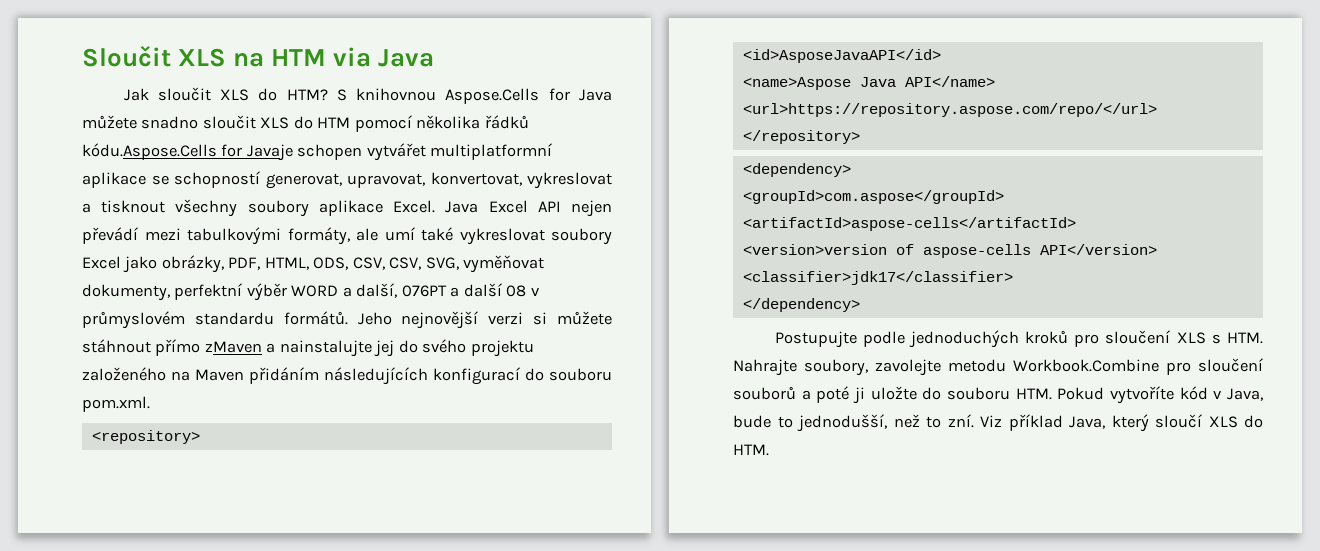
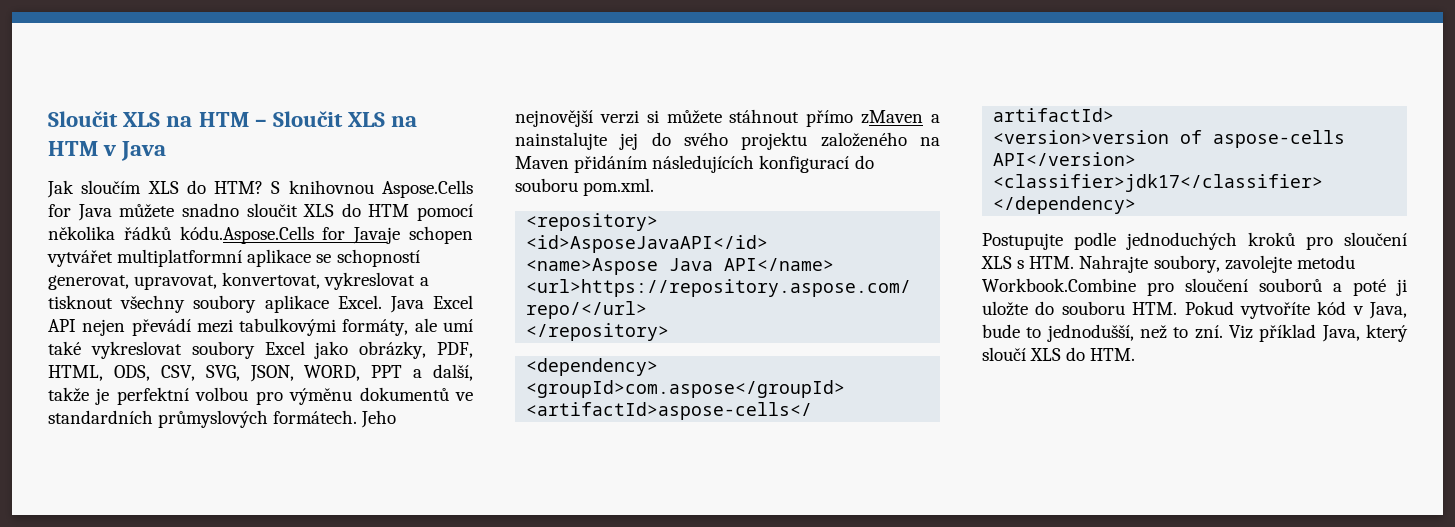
- Sloučit XLS na HTM via Java
+ Sloučit XLS na HTM – Sloučit XLS na HTM v Java
- Jak sloučit XLS do HTM?
+ Jak sloučím XLS do HTM?
- Java Excel API nejen převádí mezi tabulkovými formáty, ale umí také vykreslovat soubory Excel jako obrázky, PDF, HTML, ODS, CSV, CSV, SVG, vyměňovat dokumenty, perfektní výběr WORD a další, 076PT a další 08 v průmyslovém standardu formátů.
+ Java Excel API nejen převádí mezi tabulkovými formáty, ale umí také vykreslovat soubory Excel jako obrázky, PDF, HTML, ODS, CSV, SVG, JSON, WORD, PPT a další, takže je perfektní volbou pro výměnu dokumentů ve standardních průmyslových formátech.

